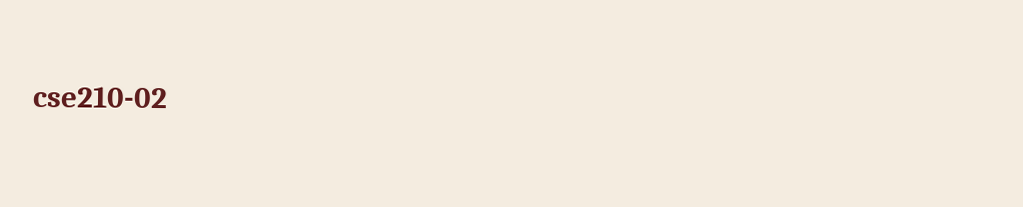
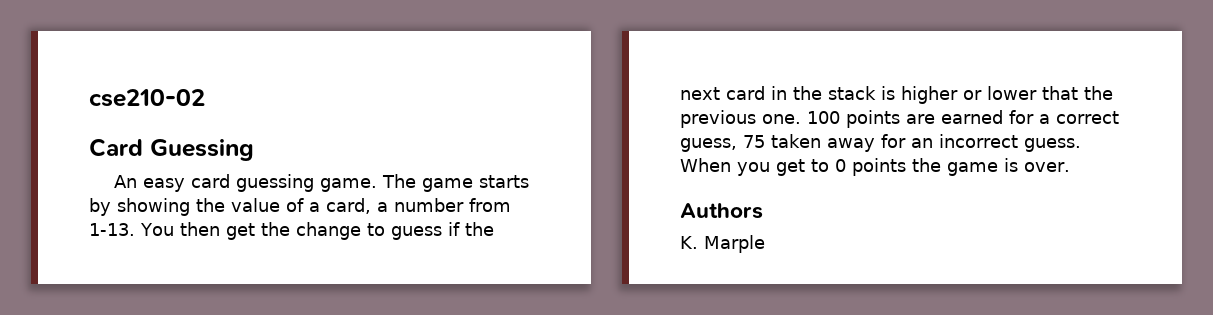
+ Card Guessing
+ An easy card guessing game. The game starts by showing the value of a card, a number from 1-13. You then get the change to guess if the next card in the stack is higher or lower that the previous one. 100 points are earned for a correct guess, 75 taken away for an incorrect guess. When you get to 0 points the game is over.
+ Authors
+ K. Marple

